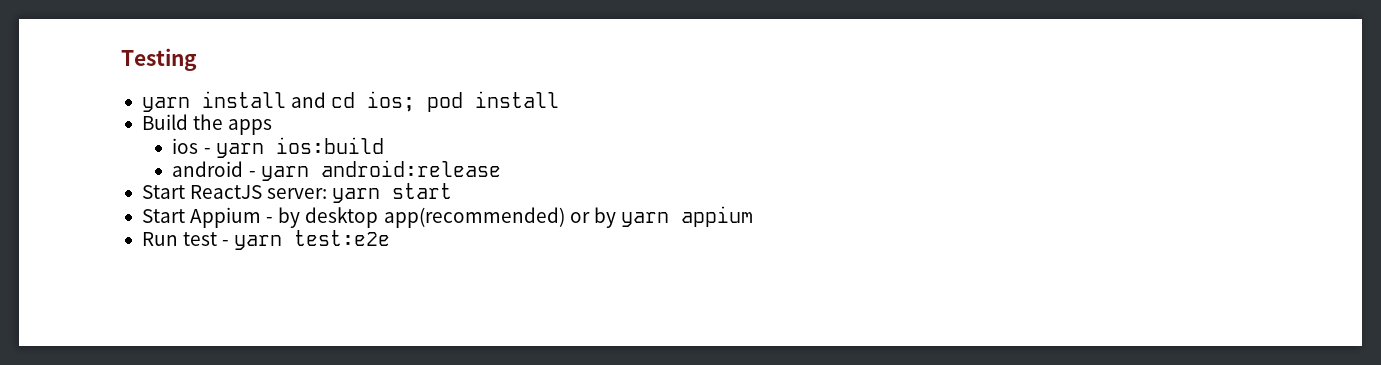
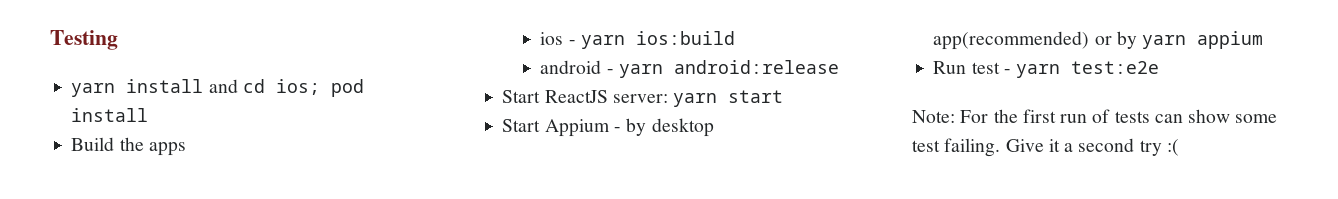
+ Note: For the first run of tests can show some test failing. Give it a second try :(

